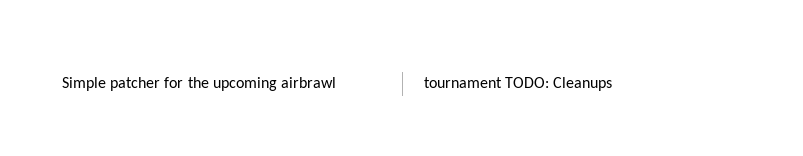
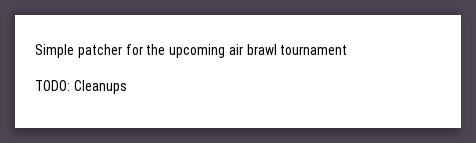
- Simple patcher for the upcoming airbrawl tournament TODO: Cleanups
+ Simple patcher for the upcoming air brawl tournament
+ TODO: Cleanups

